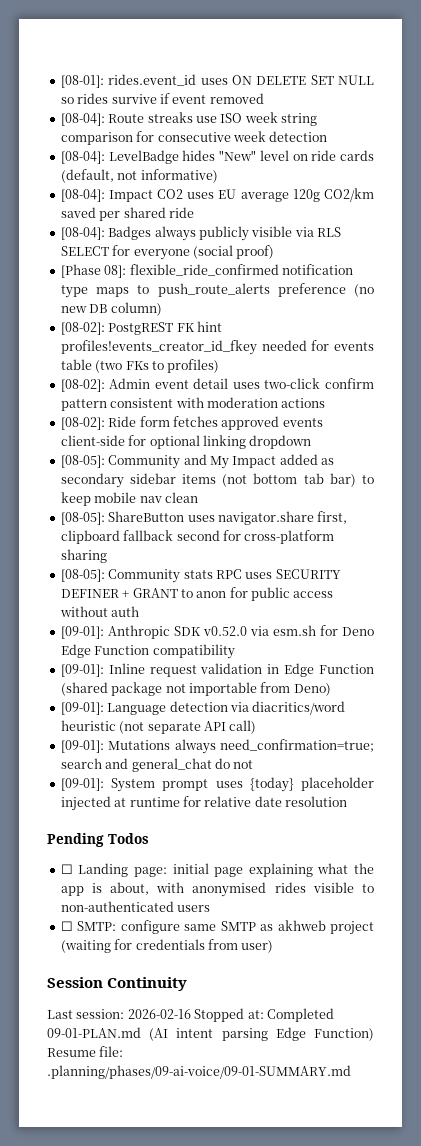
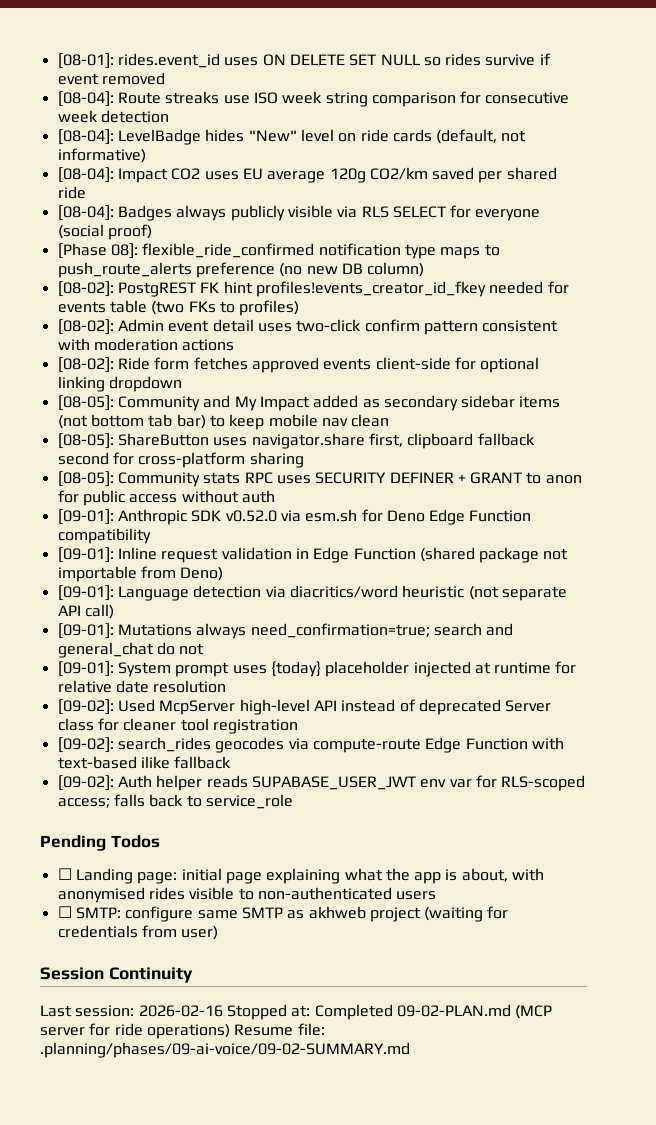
+ [09-02]: Used McpServer high-level API instead of deprecated Server class for cleaner tool registration
+ [09-02]: search_rides geocodes via compute-route Edge Function with text-based ilike fallback
+ [09-02]: Auth helper reads SUPABASE_USER_JWT env var for RLS-scoped access; falls back to service_role
- Last session: 2026-02-16 Stopped at: Completed 09-01-PLAN.md (AI intent parsing Edge Function) Resume file: .planning/phases/09-ai-voice/09-01-SUMMARY.md
+ Last session: 2026-02-16 Stopped at: Completed 09-02-PLAN.md (MCP server for ride operations) Resume file: .planning/phases/09-ai-voice/09-02-SUMMARY.md

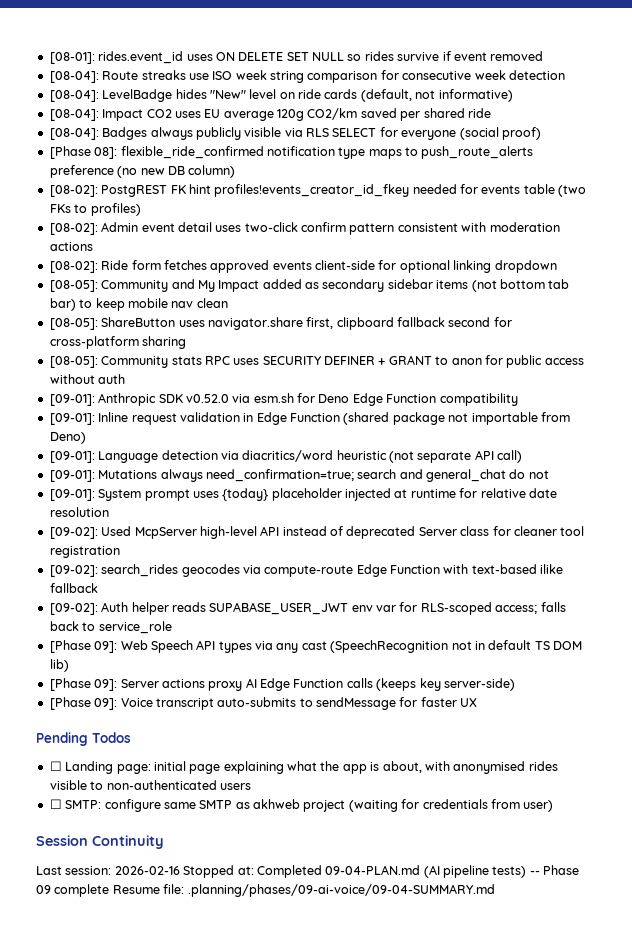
+ [Phase 09]: Web Speech API types via any cast (SpeechRecognition not in default TS DOM lib)
+ [Phase 09]: Server actions proxy AI Edge Function calls (keeps key server-side)
+ [Phase 09]: Voice transcript auto-submits to sendMessage for faster UX
- Last session: 2026-02-16 Stopped at: Completed 09-02-PLAN.md (MCP server for ride operations) Resume file: .planning/phases/09-ai-voice/09-02-SUMMARY.md
+ Last session: 2026-02-16 Stopped at: Completed 09-04-PLAN.md (AI pipeline tests) -- Phase 09 complete Resume file: .planning/phases/09-ai-voice/09-04-SUMMARY.md

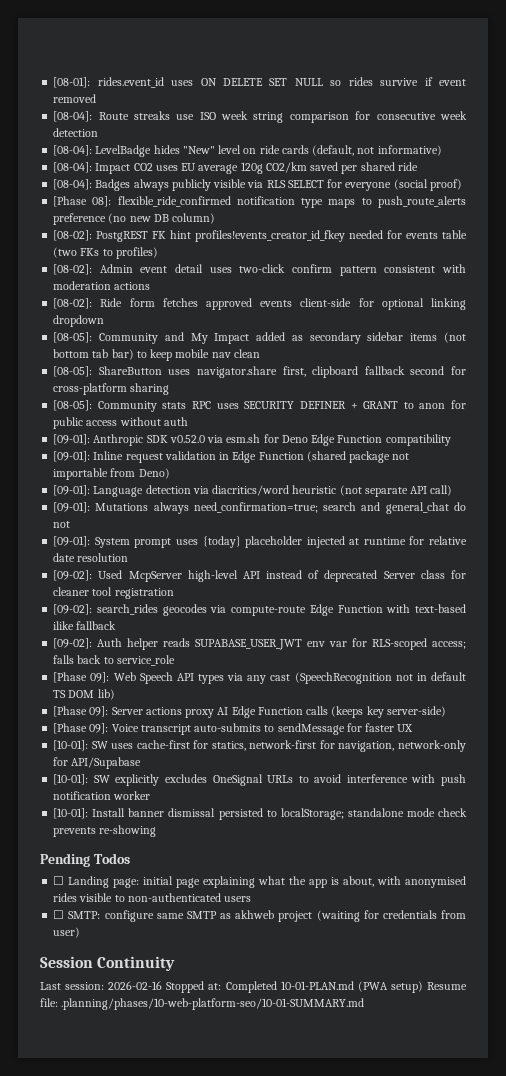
+ [10-01]: SW uses cache-first for statics, network-first for navigation, network-only for API/Supabase
+ [10-01]: SW explicitly excludes OneSignal URLs to avoid interference with push notification worker
+ [10-01]: Install banner dismissal persisted to localStorage; standalone mode check prevents re-showing
- Last session: 2026-02-16 Stopped at: Completed 09-04-PLAN.md (AI pipeline tests) -- Phase 09 complete Resume file: .planning/phases/09-ai-voice/09-04-SUMMARY.md
+ Last session: 2026-02-16 Stopped at: Completed 10-01-PLAN.md (PWA setup) Resume file: .planning/phases/10-web-platform-seo/10-01-SUMMARY.md

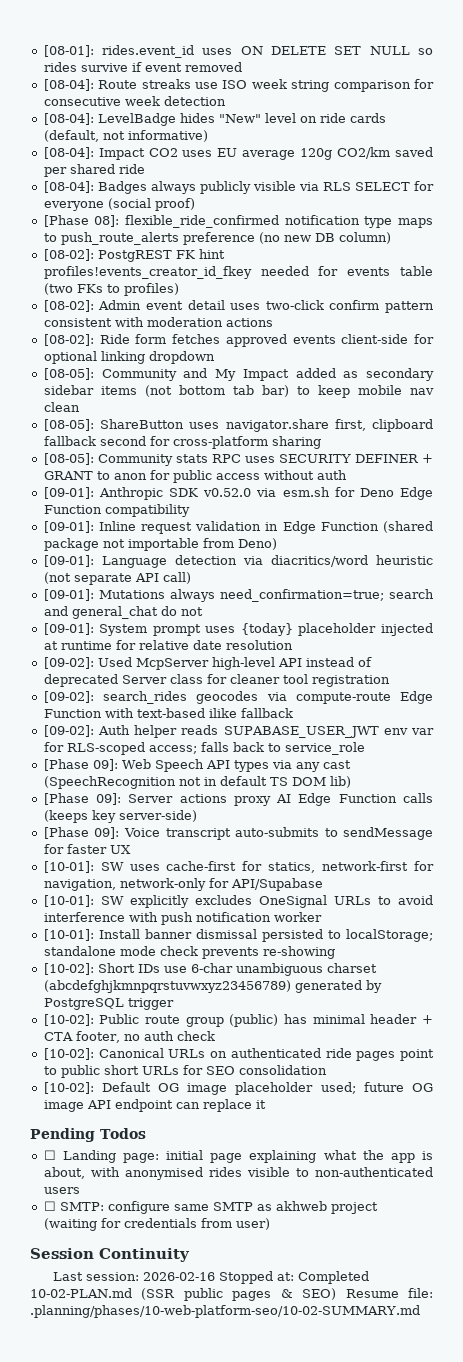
+ [10-02]: Short IDs use 6-char unambiguous charset (abcdefghjkmnpqrstuvwxyz23456789) generated by PostgreSQL trigger
+ [10-02]: Public route group (public) has minimal header + CTA footer, no auth check
+ [10-02]: Canonical URLs on authenticated ride pages point to public short URLs for SEO consolidation
+ [10-02]: Default OG image placeholder used; future OG image API endpoint can replace it
- Last session: 2026-02-16 Stopped at: Completed 10-01-PLAN.md (PWA setup) Resume file: .planning/phases/10-web-platform-seo/10-01-SUMMARY.md
+ Last session: 2026-02-16 Stopped at: Completed 10-02-PLAN.md (SSR public pages & SEO) Resume file: .planning/phases/10-web-platform-seo/10-02-SUMMARY.md

